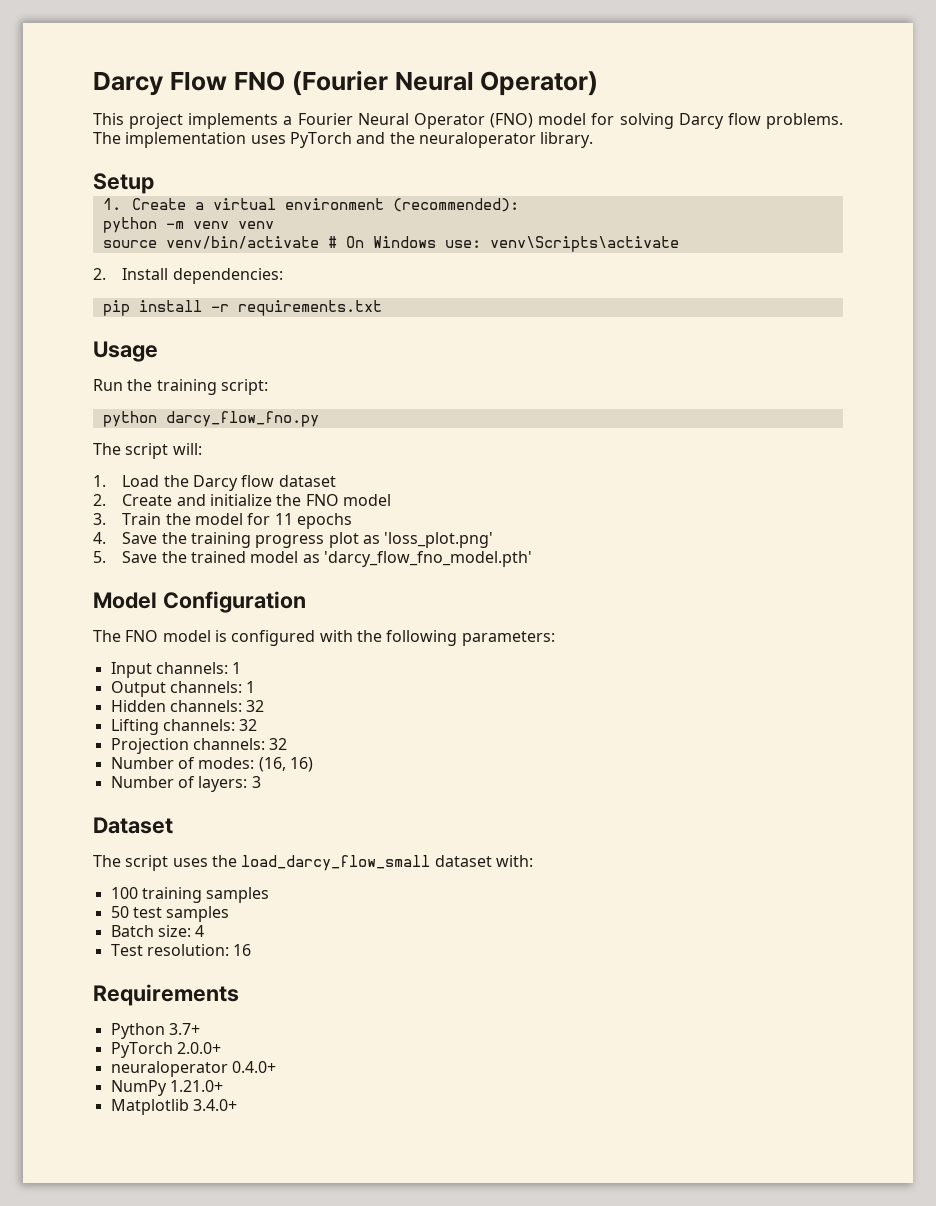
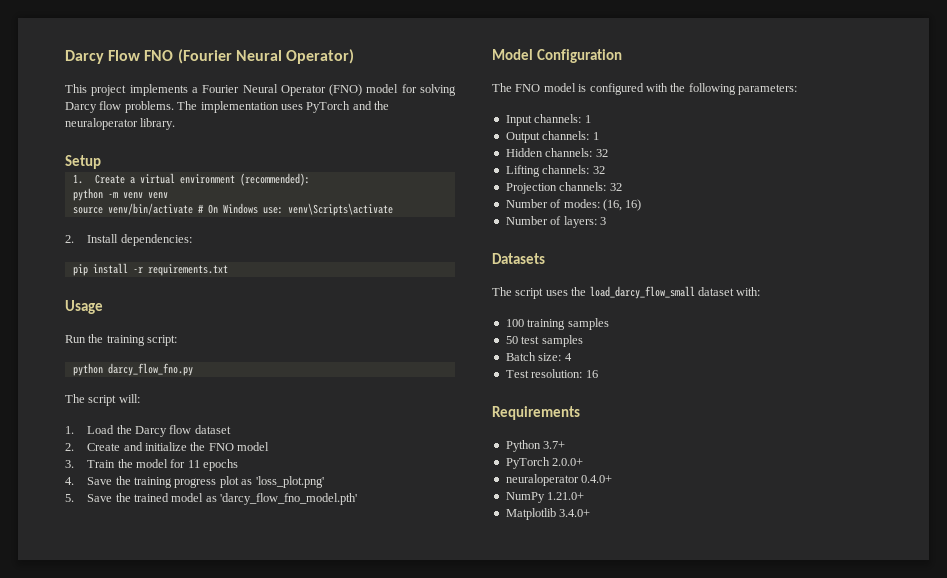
- Dataset
+ Datasets

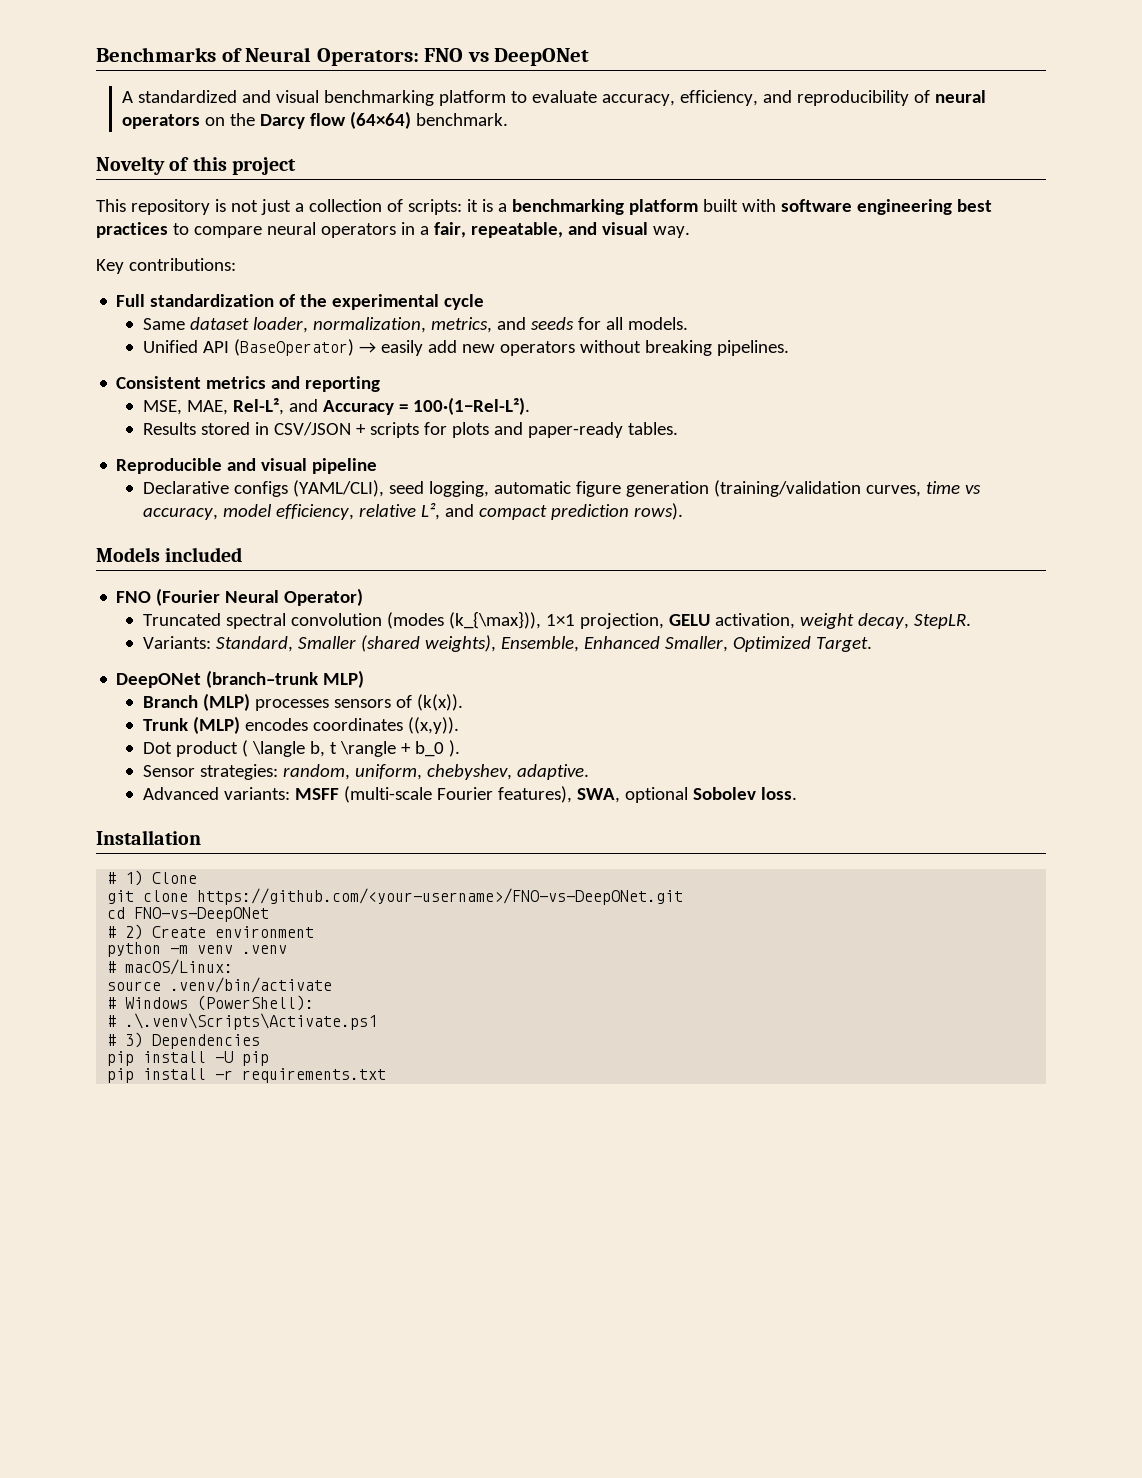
- Darcy Flow FNO (Fourier Neural Operator)
- This project implements a Fourier Neural Operator (FNO) model for solving Darcy flow problems. The implementation uses PyTorch and the neuraloperator library.
- Setup
- 1. Create a virtual environment (recommended):
+ Benchmarks of Neural Operators: FNO vs DeepONet
+ A standardized and visual benchmarking platform to evaluate accuracy, efficiency, and reproducibility of neural operators on the Darcy flow (64×64) benchmark.
+ Novelty of this project
+ This repository is not just a collection of scripts: it is a benchmarking platform built with software engineering best practices to compare neural operators in a fair, repeatable, and visual way.
+ Key contributions:
+ Full standardization of the experimental cycle
+ Same dataset loader, normalization, metrics, and seeds for all models.
+ Unified API (BaseOperator) → easily add new operators without breaking pipelines.
+ Consistent metrics and reporting
+ MSE, MAE, Rel-L², and Accuracy = 100·(1−Rel-L²).
+ Results stored in CSV/JSON + scripts for plots and paper-ready tables.
+ Reproducible and visual pipeline
+ Declarative configs (YAML/CLI), seed logging, automatic figure generation (training/validation curves, time vs accuracy, model efficiency, relative L², and compact prediction rows).
+ Models included
+ FNO (Fourier Neural Operator)
+ Truncated spectral convolution (modes (k_{\max})), 1×1 projection, GELU activation, weight decay, StepLR.
+ Variants: Standard, Smaller (shared weights), Ensemble, Enhanced Smaller, Optimized Target.
+ DeepONet (branch–trunk MLP)
+ Branch (MLP) processes sensors of (k(x)).
+ Trunk (MLP) encodes coordinates ((x,y)).
+ Dot product ( \langle b, t \rangle + b_0 ).
+ Sensor strategies: random, uniform, chebyshev, adaptive.
+ Advanced variants: MSFF (multi-scale Fourier features), SWA, optional Sobolev loss.
+ Installation
+ # 1) Clone
+ git clone https://github.com/<your-username>/FNO-vs-DeepONet.git
+ cd FNO-vs-DeepONet
+ # 2) Create environment
- python -m venv venv
- source venv/bin/activate # On Windows use: venv\Scripts\activate
- 2. Install dependencies:
+ python -m venv .venv
+ # macOS/Linux:
+ source .venv/bin/activate
+ # Windows (PowerShell):
+ # .\.venv\Scripts\Activate.ps1
+ # 3) Dependencies
+ pip install -U pip
  pip install -r requirements.txt
- Usage
- Run the training script:
- python darcy_flow_fno.py
- The script will:
- 1. Load the Darcy flow dataset
- 2. Create and initialize the FNO model
- 3. Train the model for 11 epochs
- 4. Save the training progress plot as 'loss_plot.png'
- 5. Save the trained model as 'darcy_flow_fno_model.pth'
- Model Configuration
- The FNO model is configured with the following parameters:
- Input channels: 1
- Output channels: 1
- Hidden channels: 32
- Lifting channels: 32
- Projection channels: 32
- Number of modes: (16, 16)
- Number of layers: 3
- Datasets
- The script uses the load_darcy_flow_small dataset with:
- 100 training samples
- 50 test samples
- Batch size: 4
- Test resolution: 16
- Requirements
- Python 3.7+
- PyTorch 2.0.0+
- neuraloperator 0.4.0+
- NumPy 1.21.0+
- Matplotlib 3.4.0+

